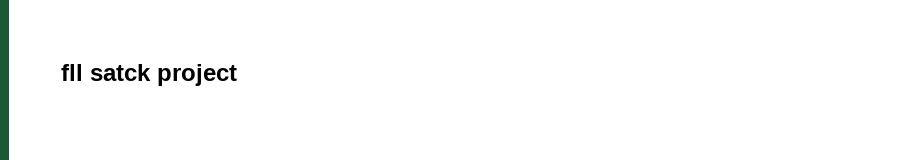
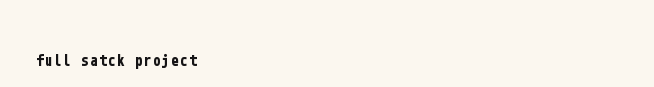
- fll satck project
+ full satck project

